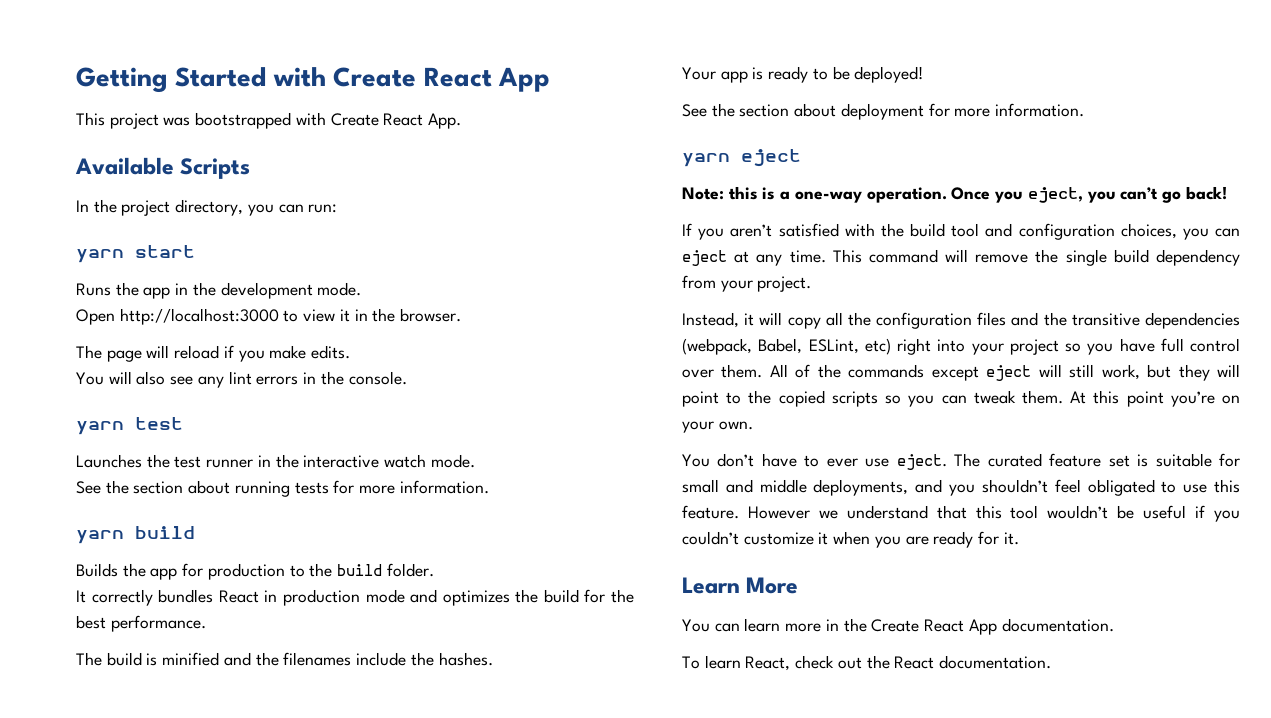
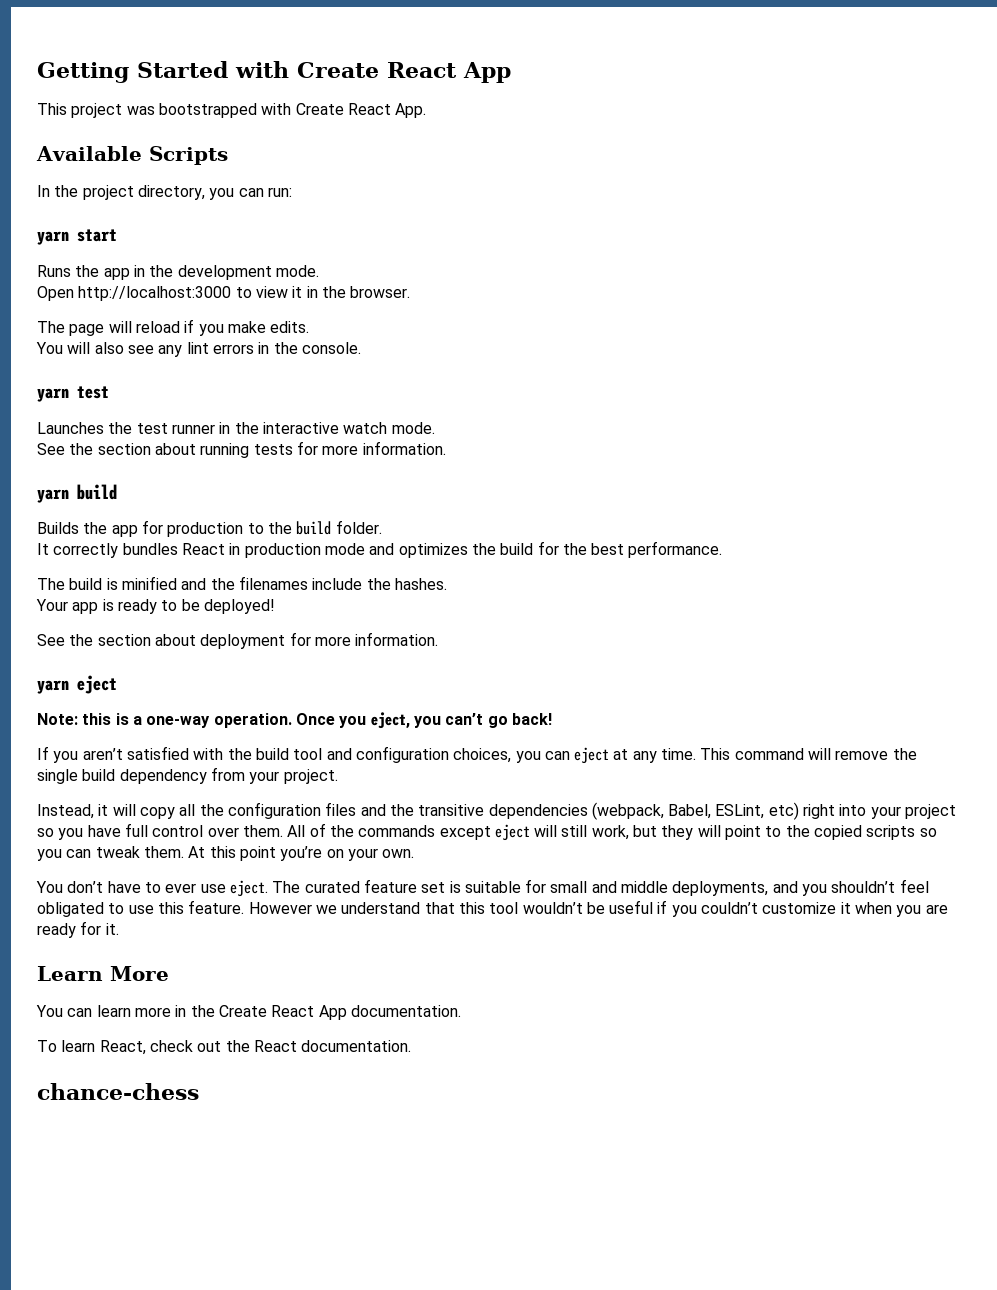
+ chance-chess

